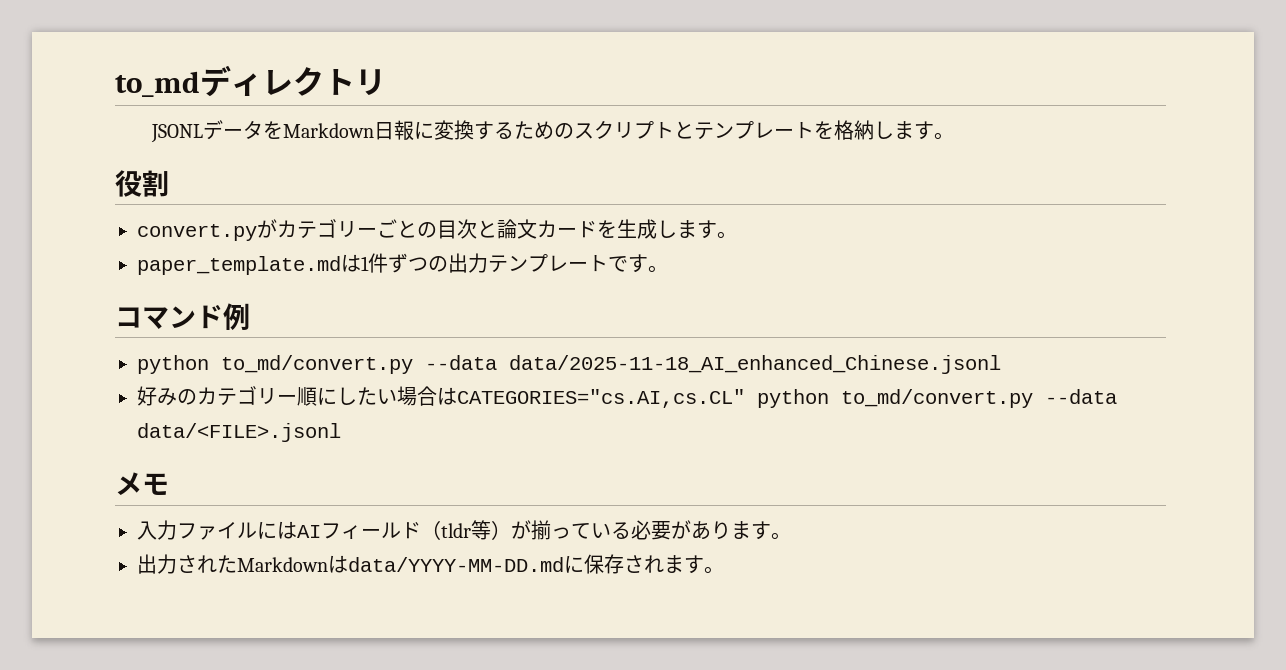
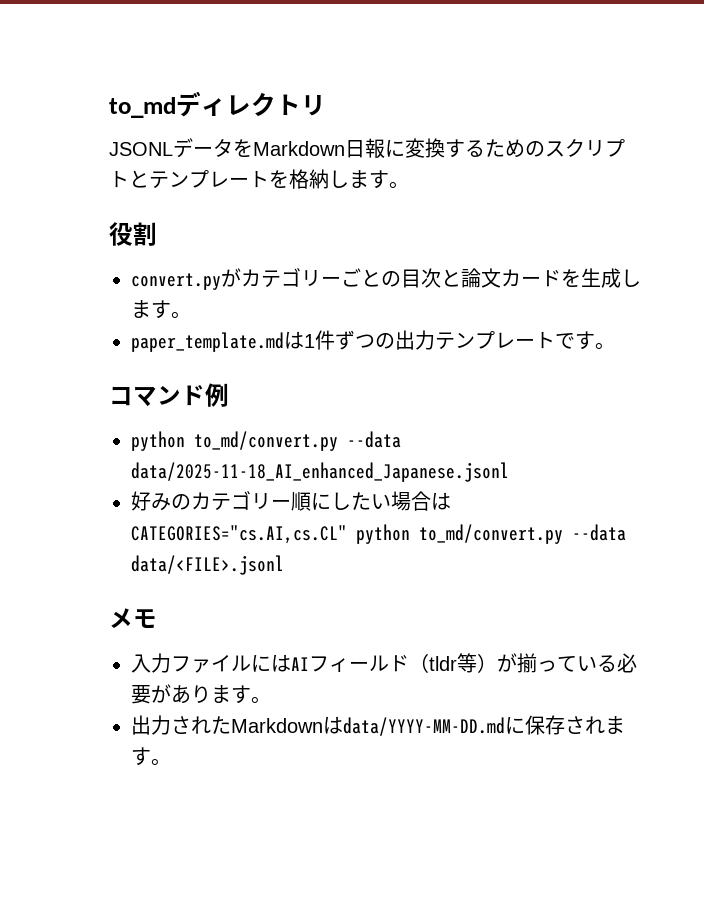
- python to_md/convert.py --data data/2025-11-18_AI_enhanced_Chinese.jsonl
+ python to_md/convert.py --data data/2025-11-18_AI_enhanced_Japanese.jsonl

